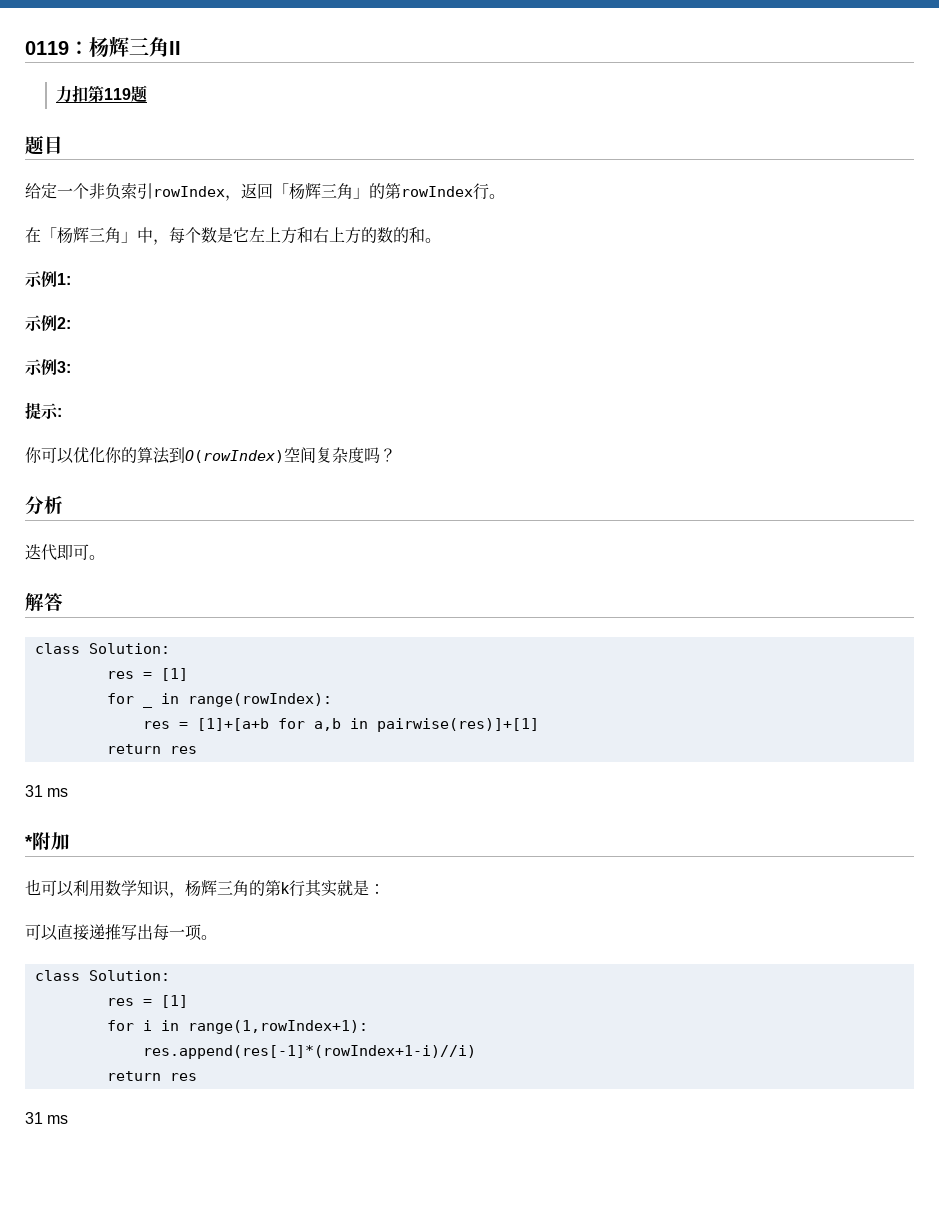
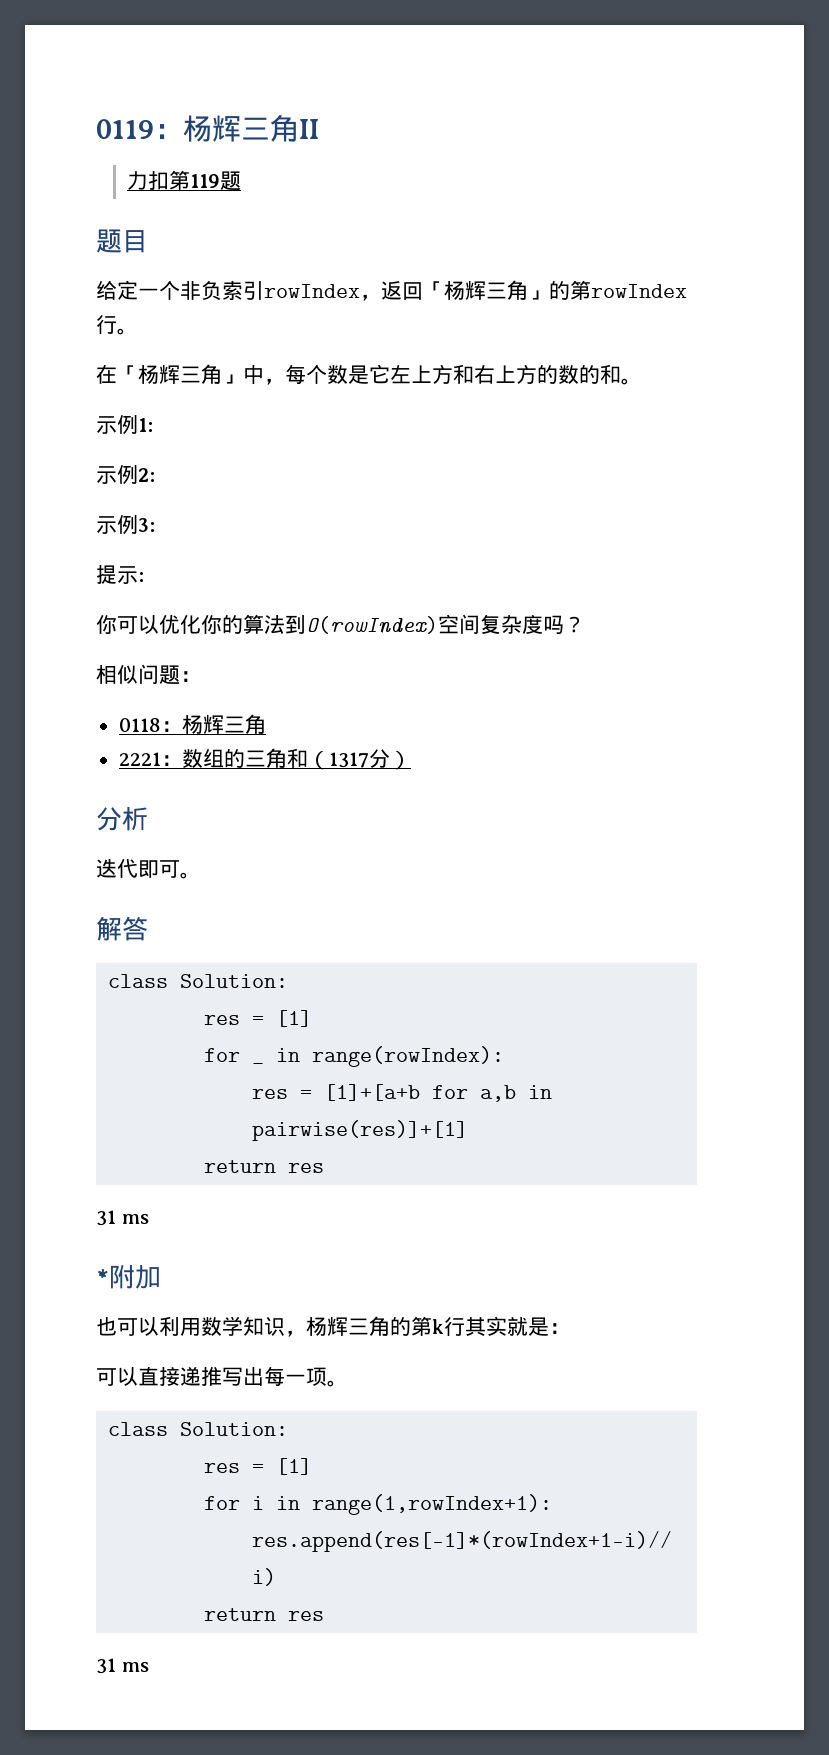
+ 相似问题：
+ 0118：杨辉三角
+ 2221：数组的三角和（1317分）

